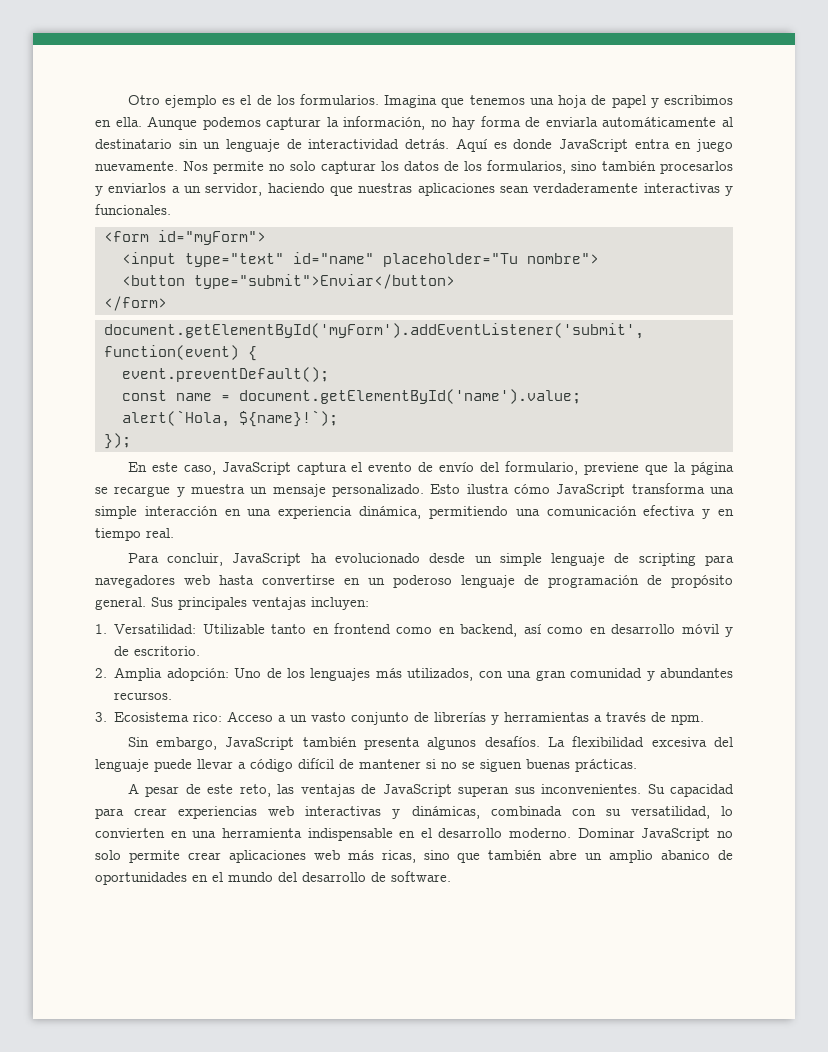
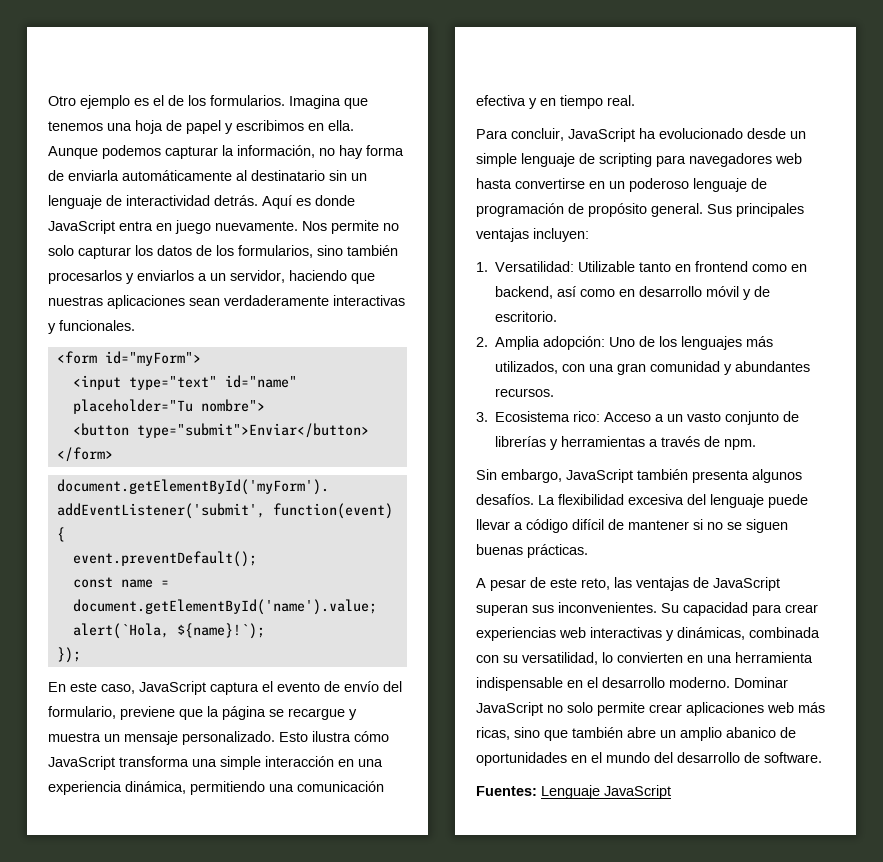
+ Fuentes: Lenguaje JavaScript

